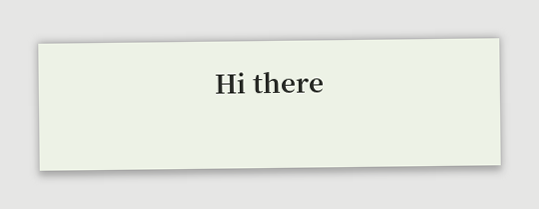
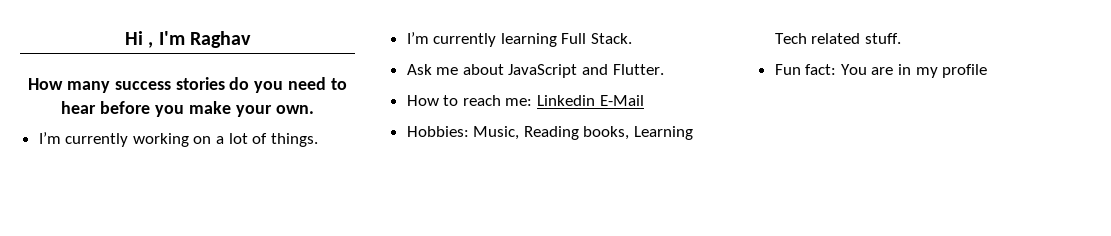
- Hi there
+ Hi , I'm Raghav
+ How many success stories do you need to hear before you make your own.
+ I’m currently working on a lot of things.
+ I’m currently learning Full Stack.
+ Ask me about JavaScript and Flutter.
+ How to reach me: Linkedin E-Mail
+ Hobbies: Music, Reading books, Learning Tech related stuff.
+ Fun fact: You are in my profile

